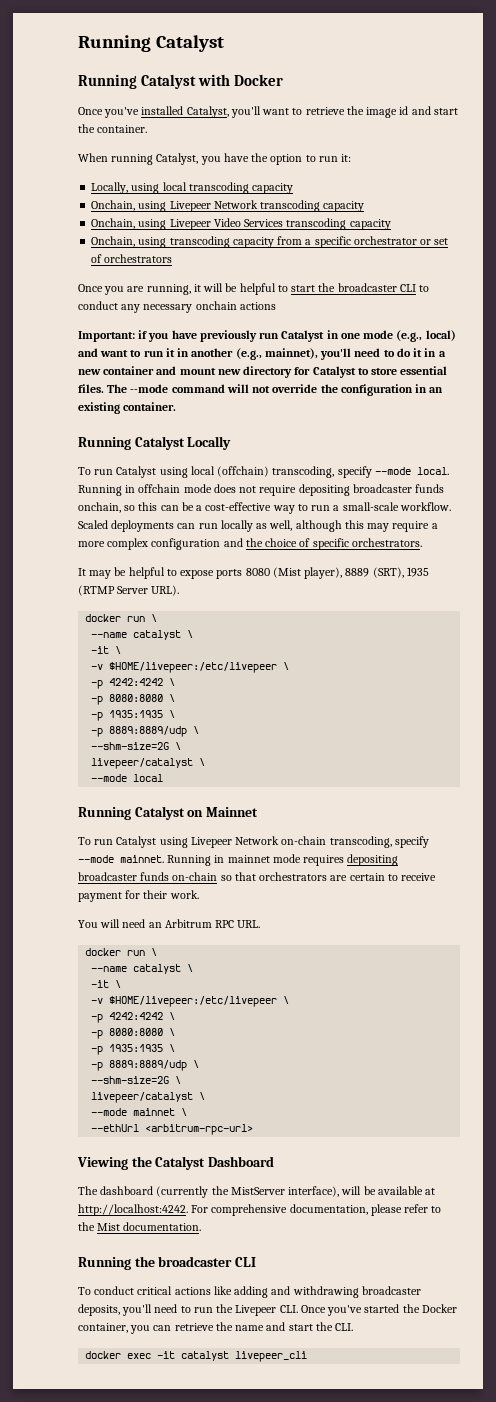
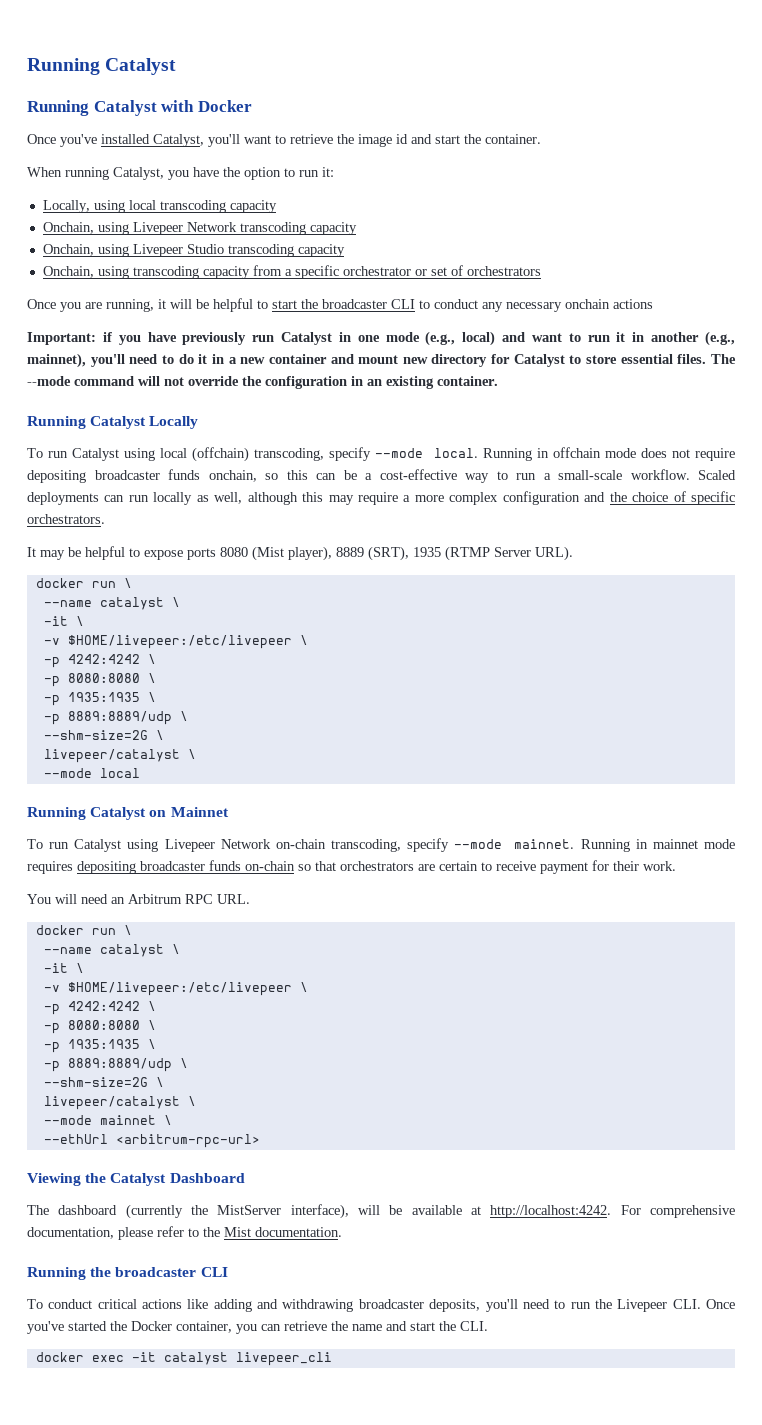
- Onchain, using Livepeer Video Services transcoding capacity
+ Onchain, using Livepeer Studio transcoding capacity

